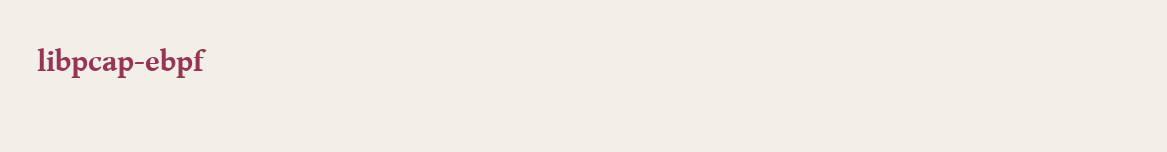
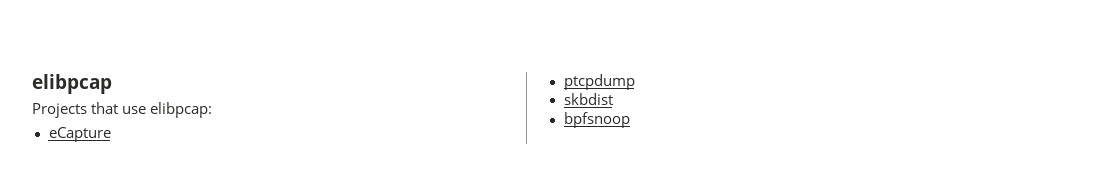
- libpcap-ebpf
+ elibpcap
+ Projects that use elibpcap:
+ eCapture
+ ptcpdump
+ skbdist
+ bpfsnoop

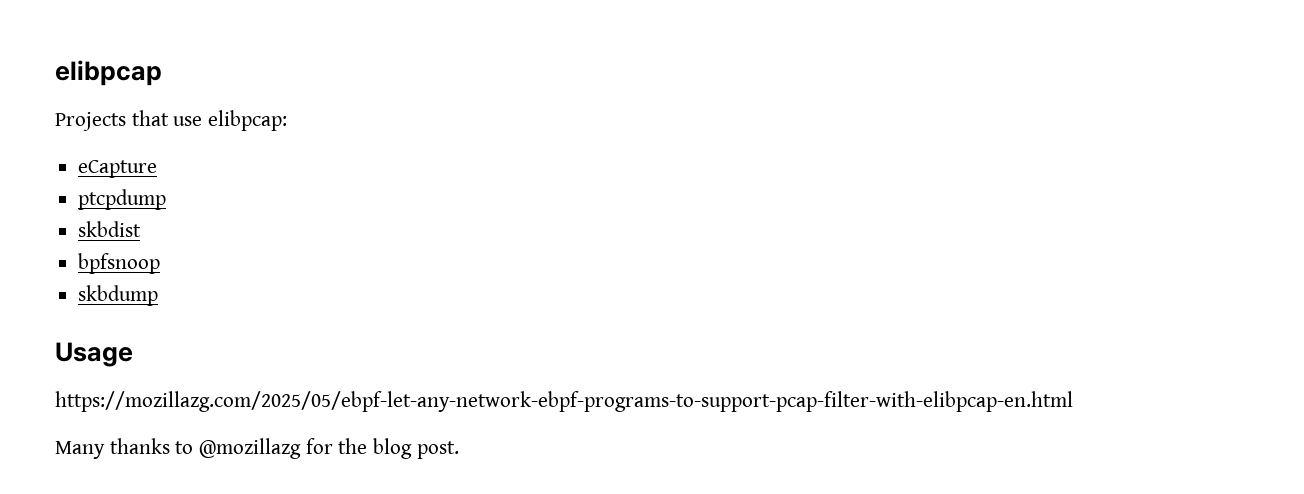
+ skbdump
+ Usage
+ https://mozillazg.com/2025/05/ebpf-let-any-network-ebpf-programs-to-support-pcap-filter-with-elibpcap-en.html
+ Many thanks to @mozillazg for the blog post.

